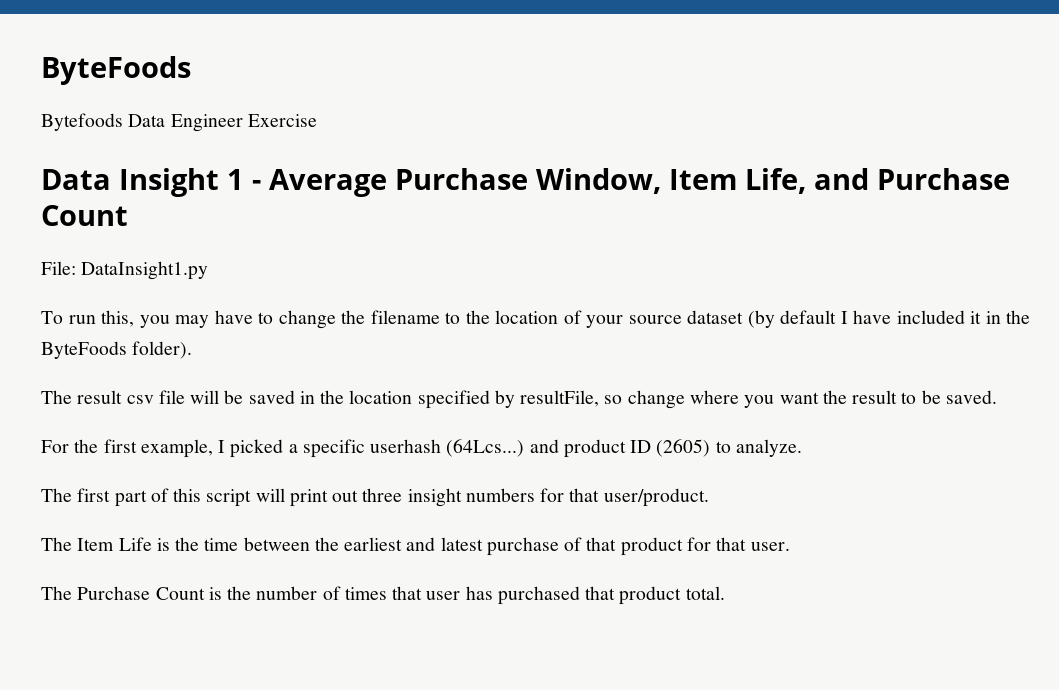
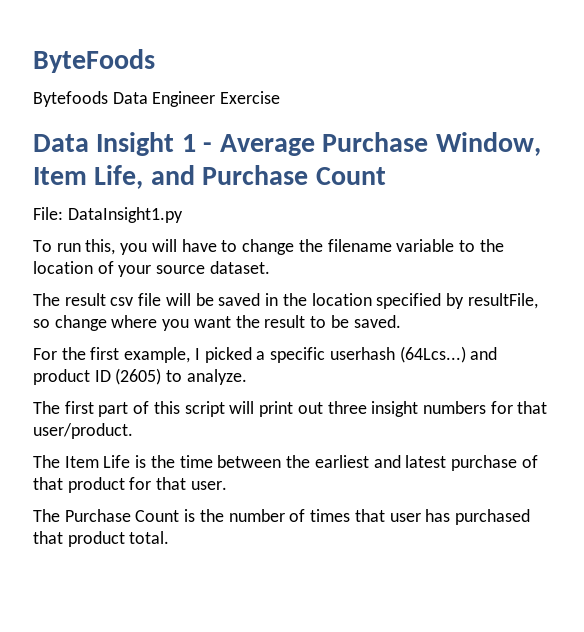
- To run this, you may have to change the filename to the location of your source dataset (by default I have included it in the ByteFoods folder).
+ To run this, you will have to change the filename variable to the location of your source dataset.

